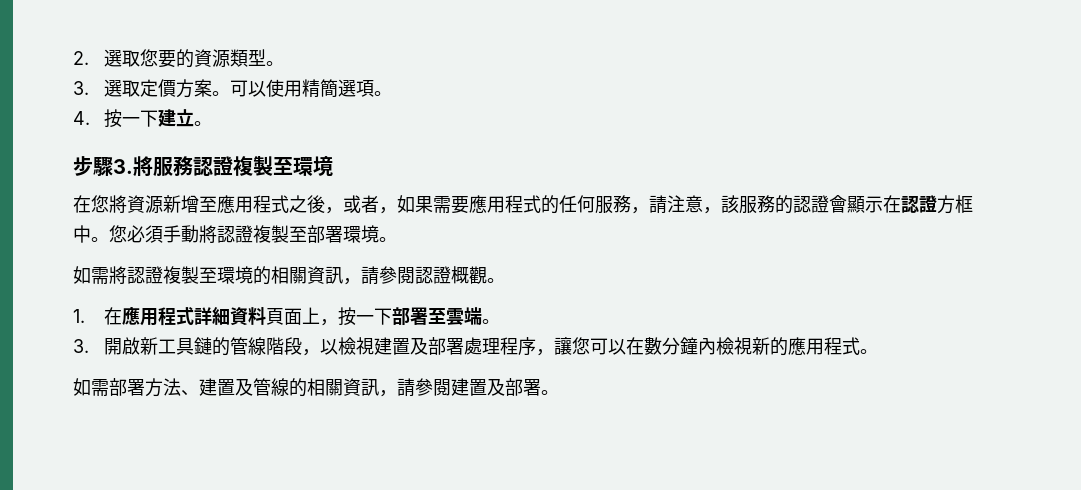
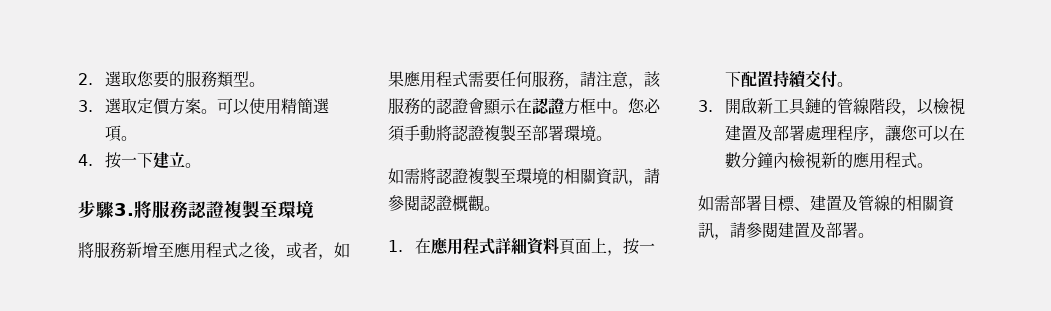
- 2.選取您要的資源類型。
+ 2.選取您要的服務類型。
- 在您將資源新增至應用程式之後，或者，如果需要應用程式的任何服務，請注意，該服務的認證會顯示在認證方框中。
+ 將服務新增至應用程式之後，或者，如果應用程式需要任何服務，請注意，該服務的認證會顯示在認證方框中。
- 1.在應用程式詳細資料頁面上，按一下部署至雲端。
+ 1.在應用程式詳細資料頁面上，按一下配置持續交付。
- 如需部署方法、建置及管線的相關資訊，請參閱建置及部署。
+ 如需部署目標、建置及管線的相關資訊，請參閱建置及部署。

